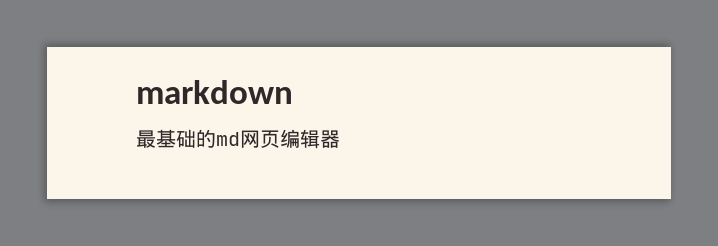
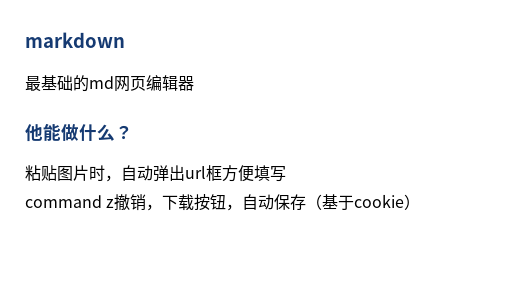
+ 他能做什么？
+ 粘贴图片时，自动弹出url框方便填写
+ command z撤销，下载按钮，自动保存（基于cookie）

